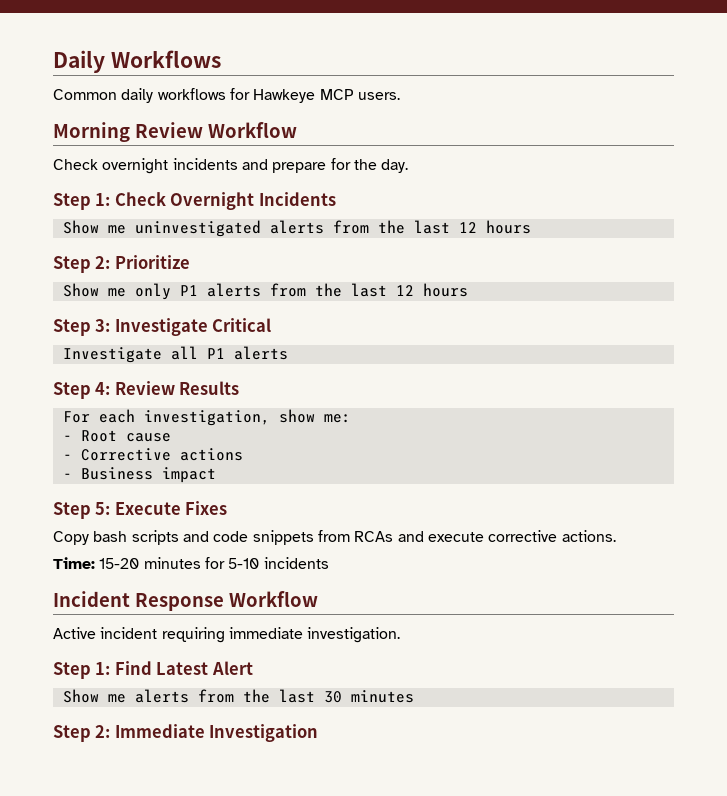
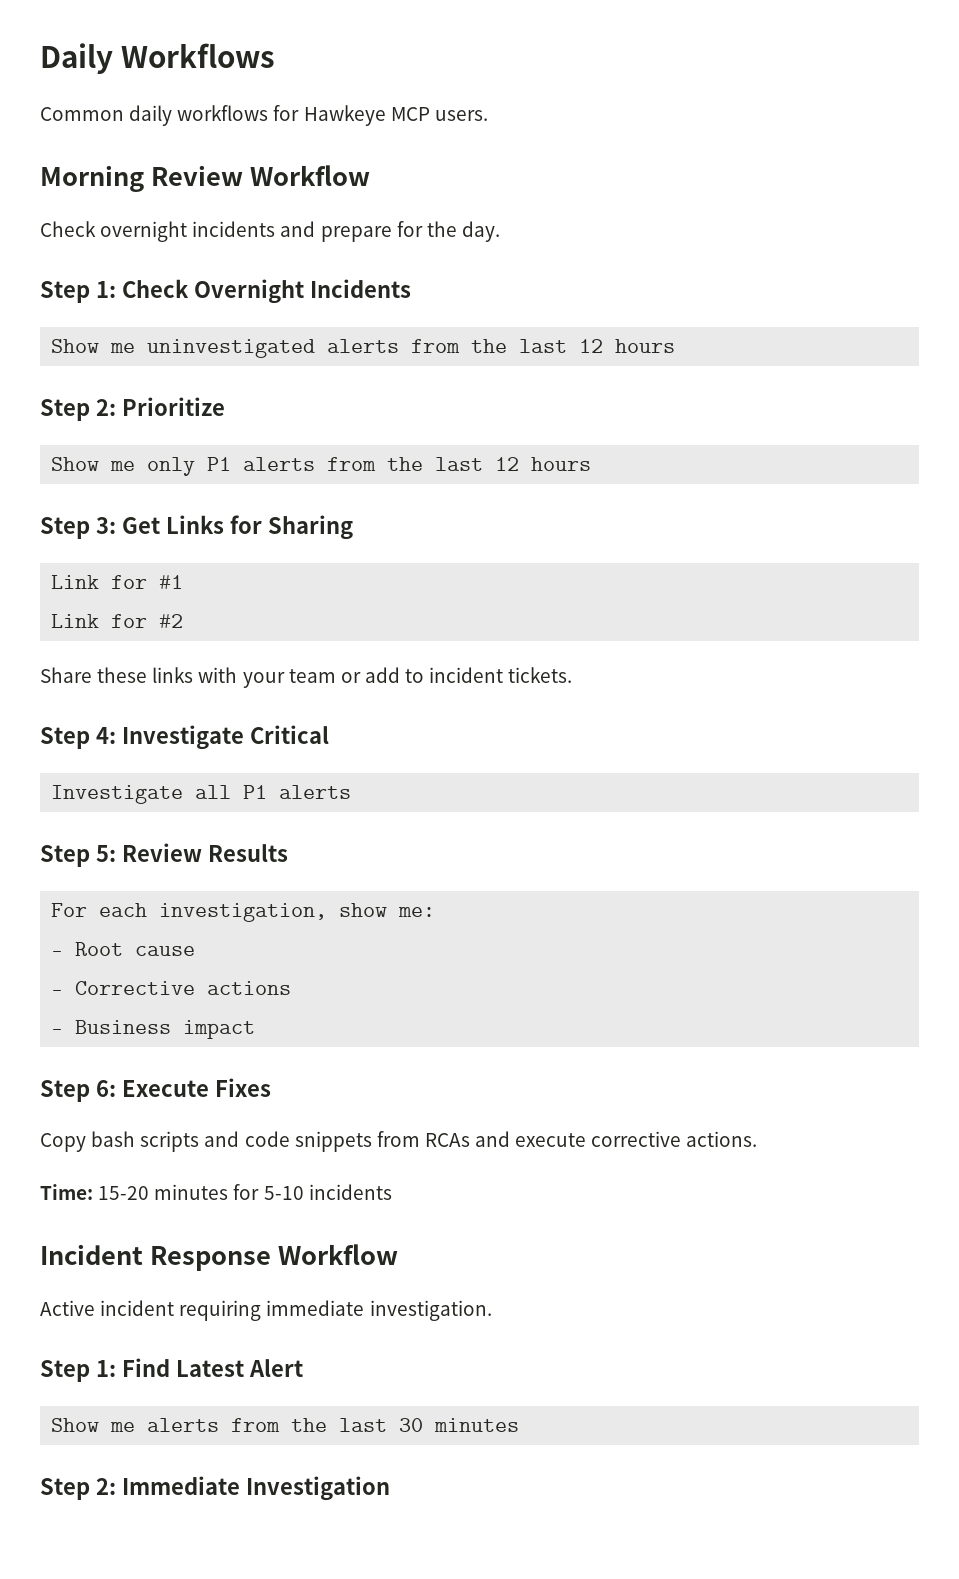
- Step 3: Investigate Critical
+ Step 3: Get Links for Sharing
+ Link for #1
+ Link for #2
+ Share these links with your team or add to incident tickets.
+ Step 4: Investigate Critical
- Step 4: Review Results
+ Step 5: Review Results
- Step 5: Execute Fixes
+ Step 6: Execute Fixes

